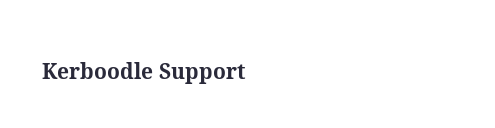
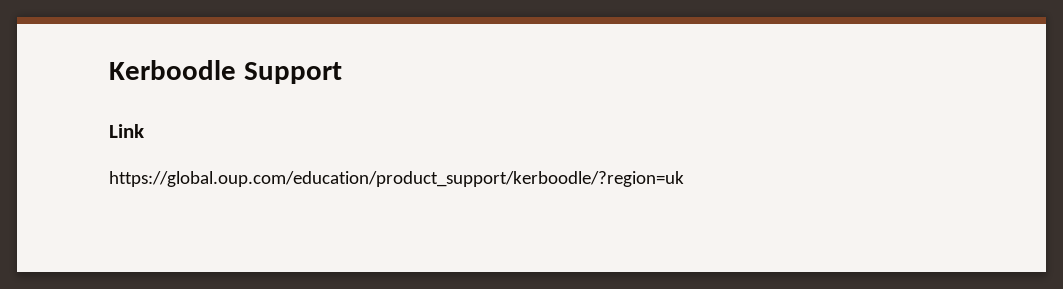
+ Link
+ https://global.oup.com/education/product_support/kerboodle/?region=uk

